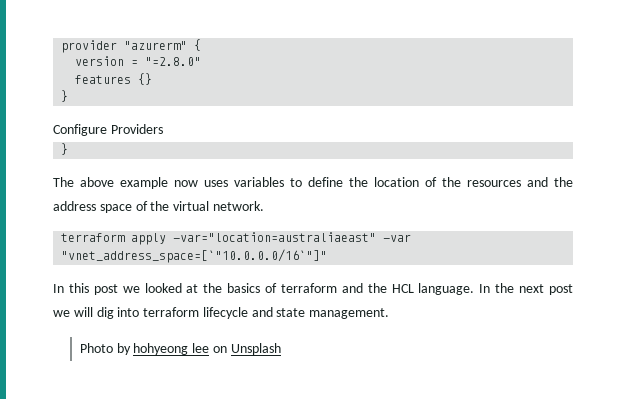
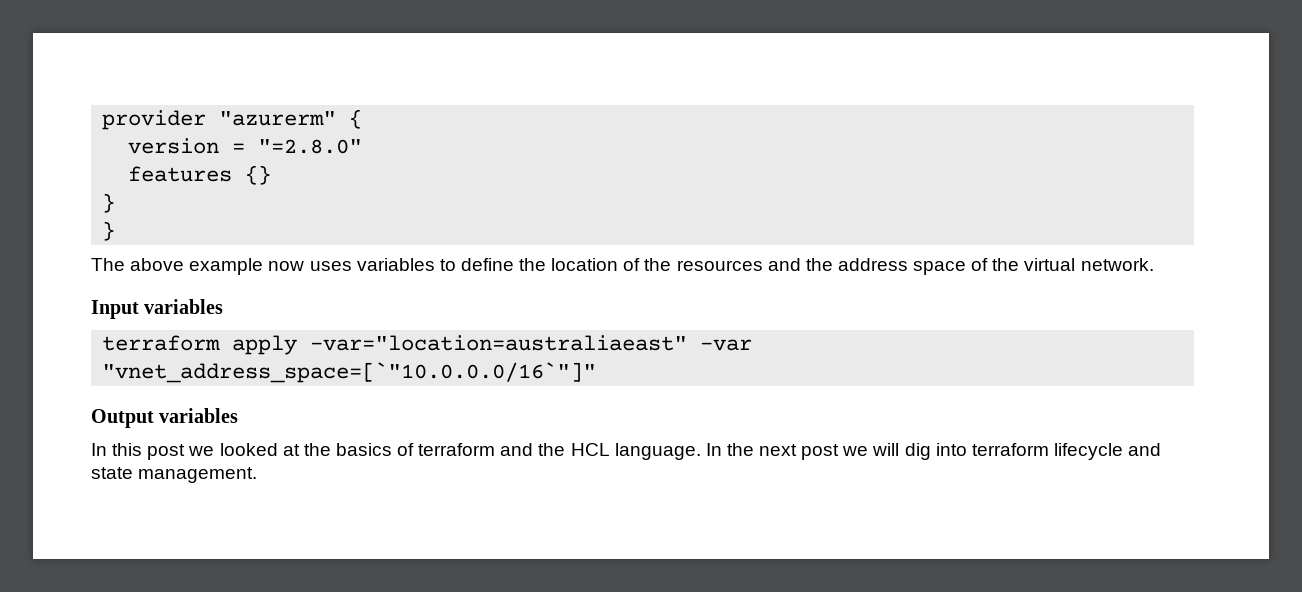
- Configure Providers
+ Input variables
+ Output variables
- Photo by hohyeong lee on Unsplash

